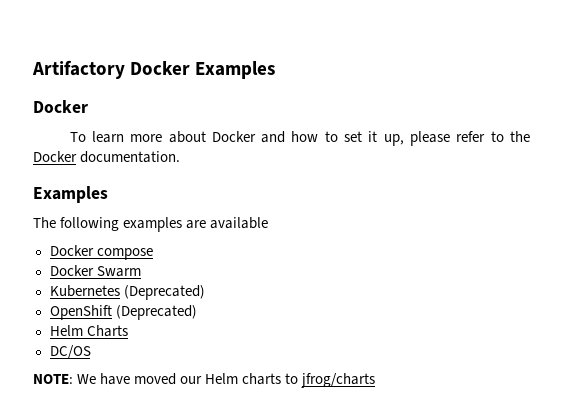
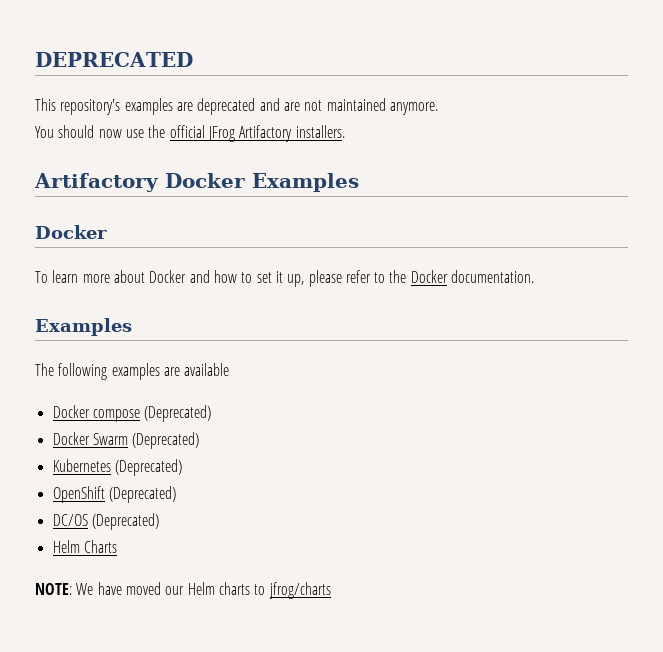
+ DEPRECATED
+ This repository's examples are deprecated and are not maintained anymore.
+ You should now use the official JFrog Artifactory installers.
- Docker compose
+ Docker compose (Deprecated)
- Docker Swarm
+ Docker Swarm (Deprecated)
+ DC/OS (Deprecated)
- DC/OS

